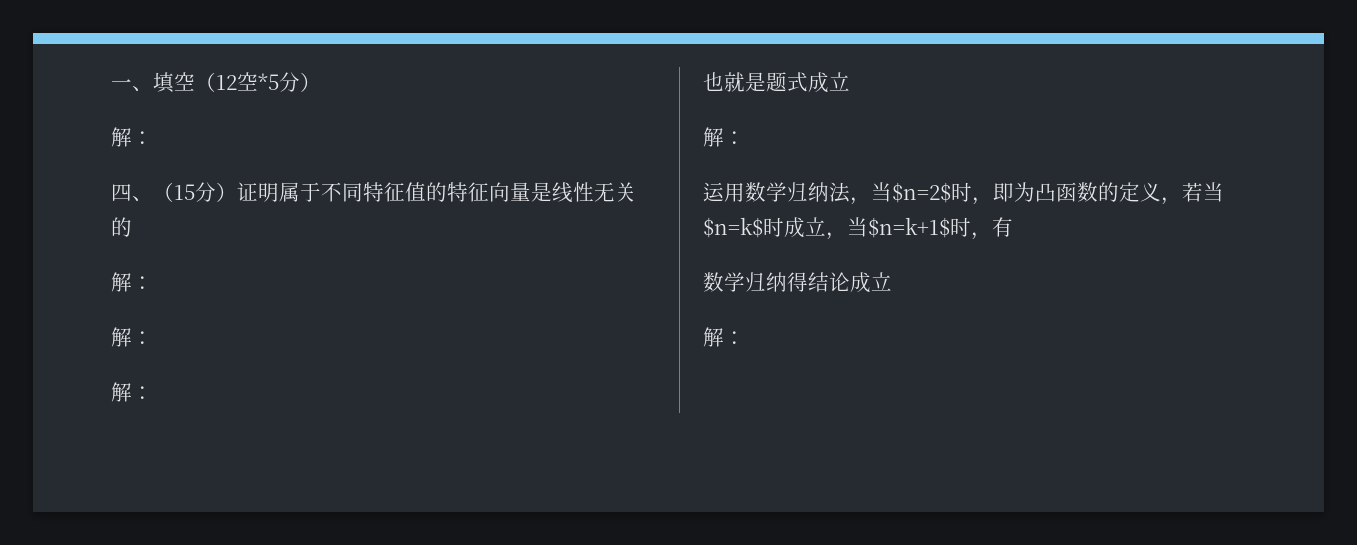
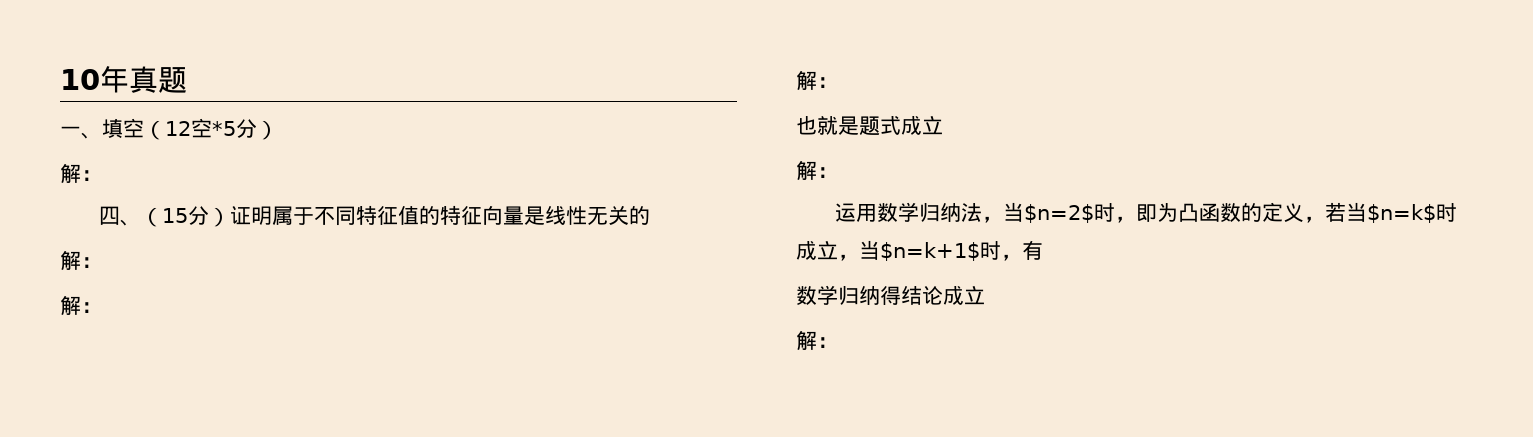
+ 10年真题

